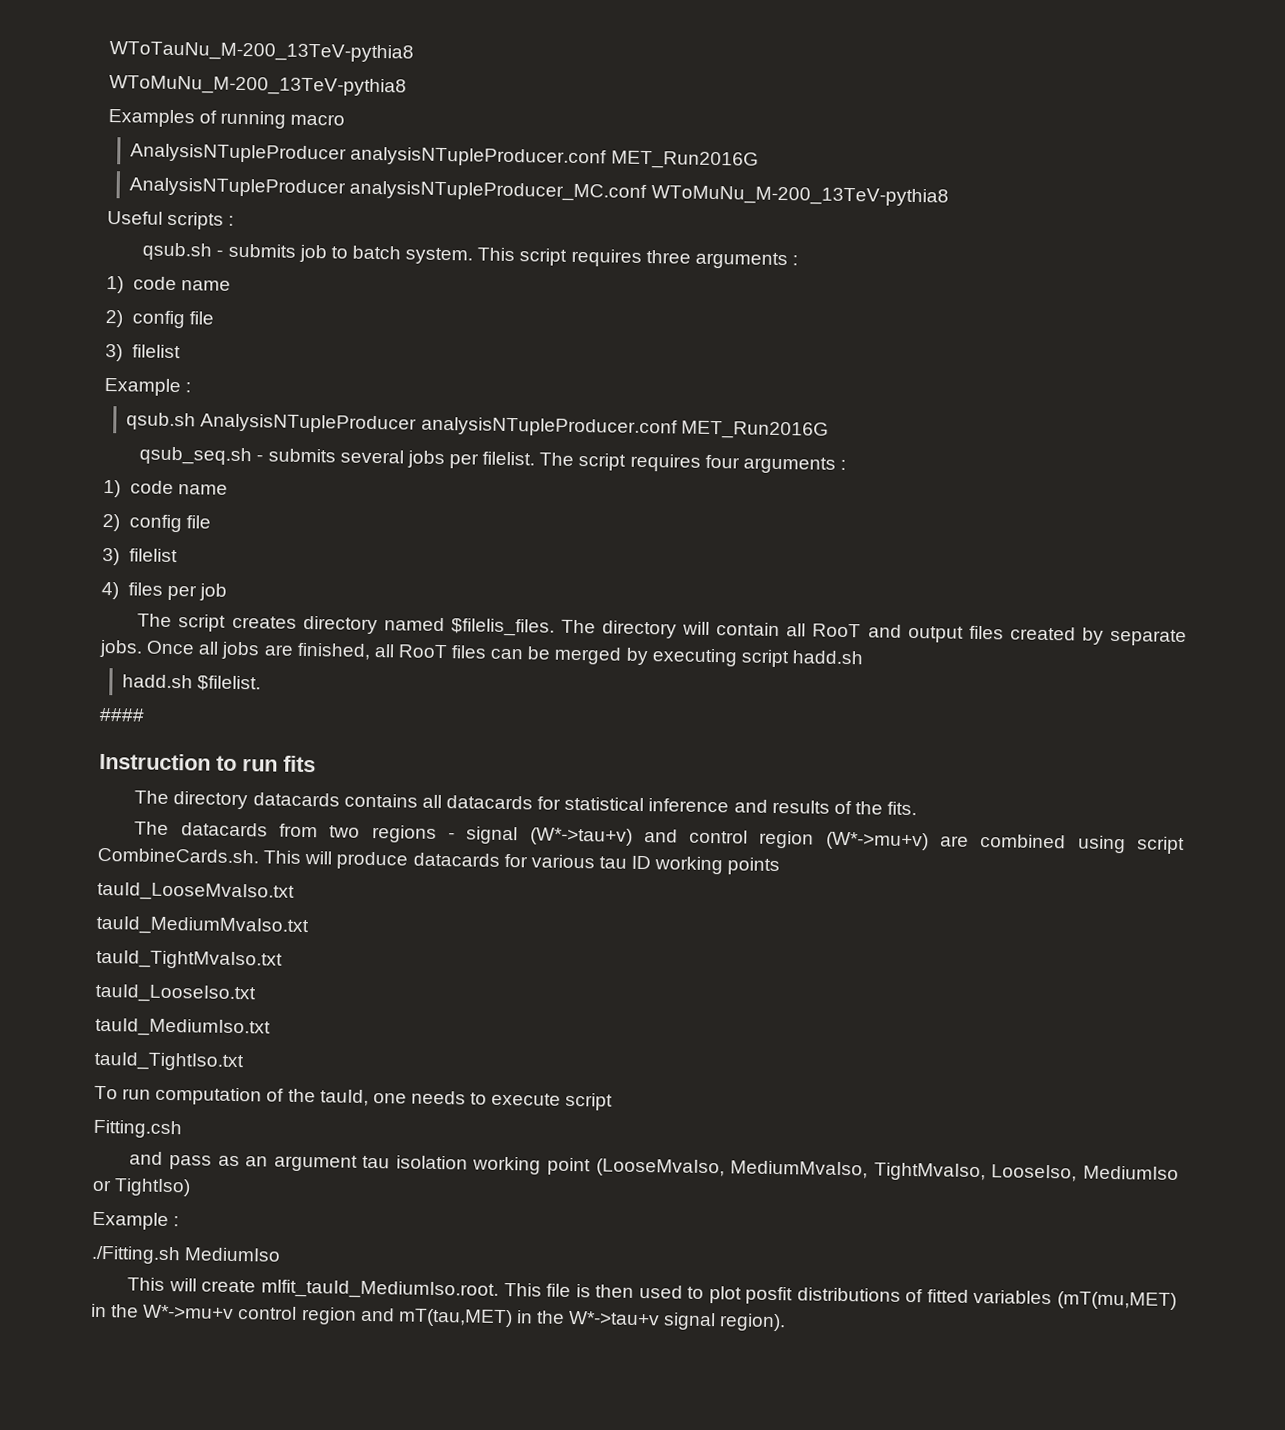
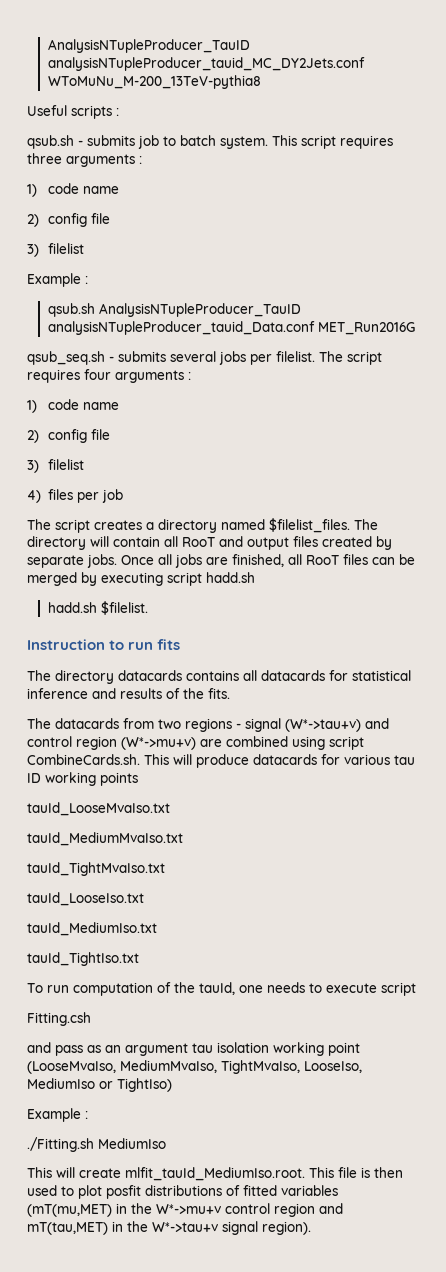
- WToTauNu_M-200_13TeV-pythia8
- WToMuNu_M-200_13TeV-pythia8
- Examples of running macro
- AnalysisNTupleProducer analysisNTupleProducer.conf MET_Run2016G
- AnalysisNTupleProducer analysisNTupleProducer_MC.conf WToMuNu_M-200_13TeV-pythia8
+ AnalysisNTupleProducer_TauID analysisNTupleProducer_tauid_MC_DY2Jets.conf WToMuNu_M-200_13TeV-pythia8
- qsub.sh AnalysisNTupleProducer analysisNTupleProducer.conf MET_Run2016G
+ qsub.sh AnalysisNTupleProducer_TauID analysisNTupleProducer_tauid_Data.conf MET_Run2016G
- The script creates directory named $filelis_files.
+ The script creates a directory named $filelist_files.
- ####

